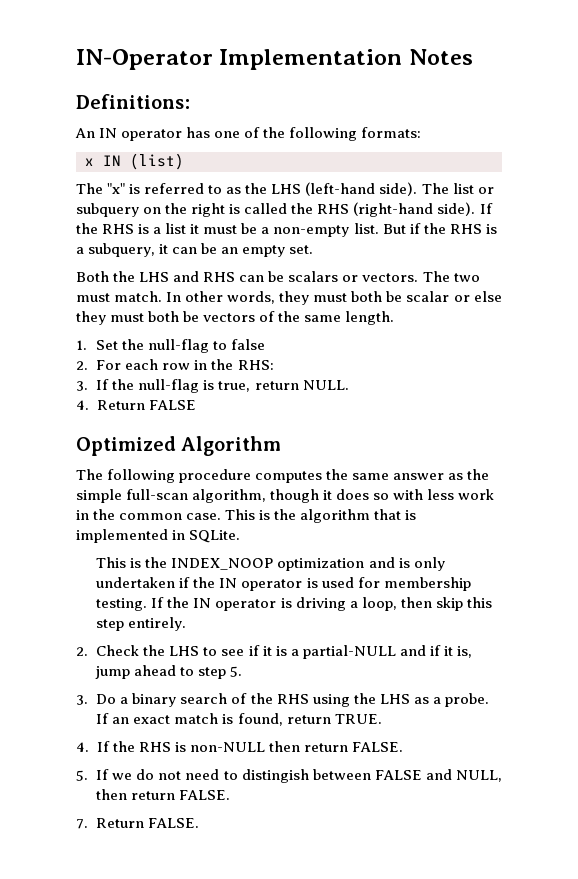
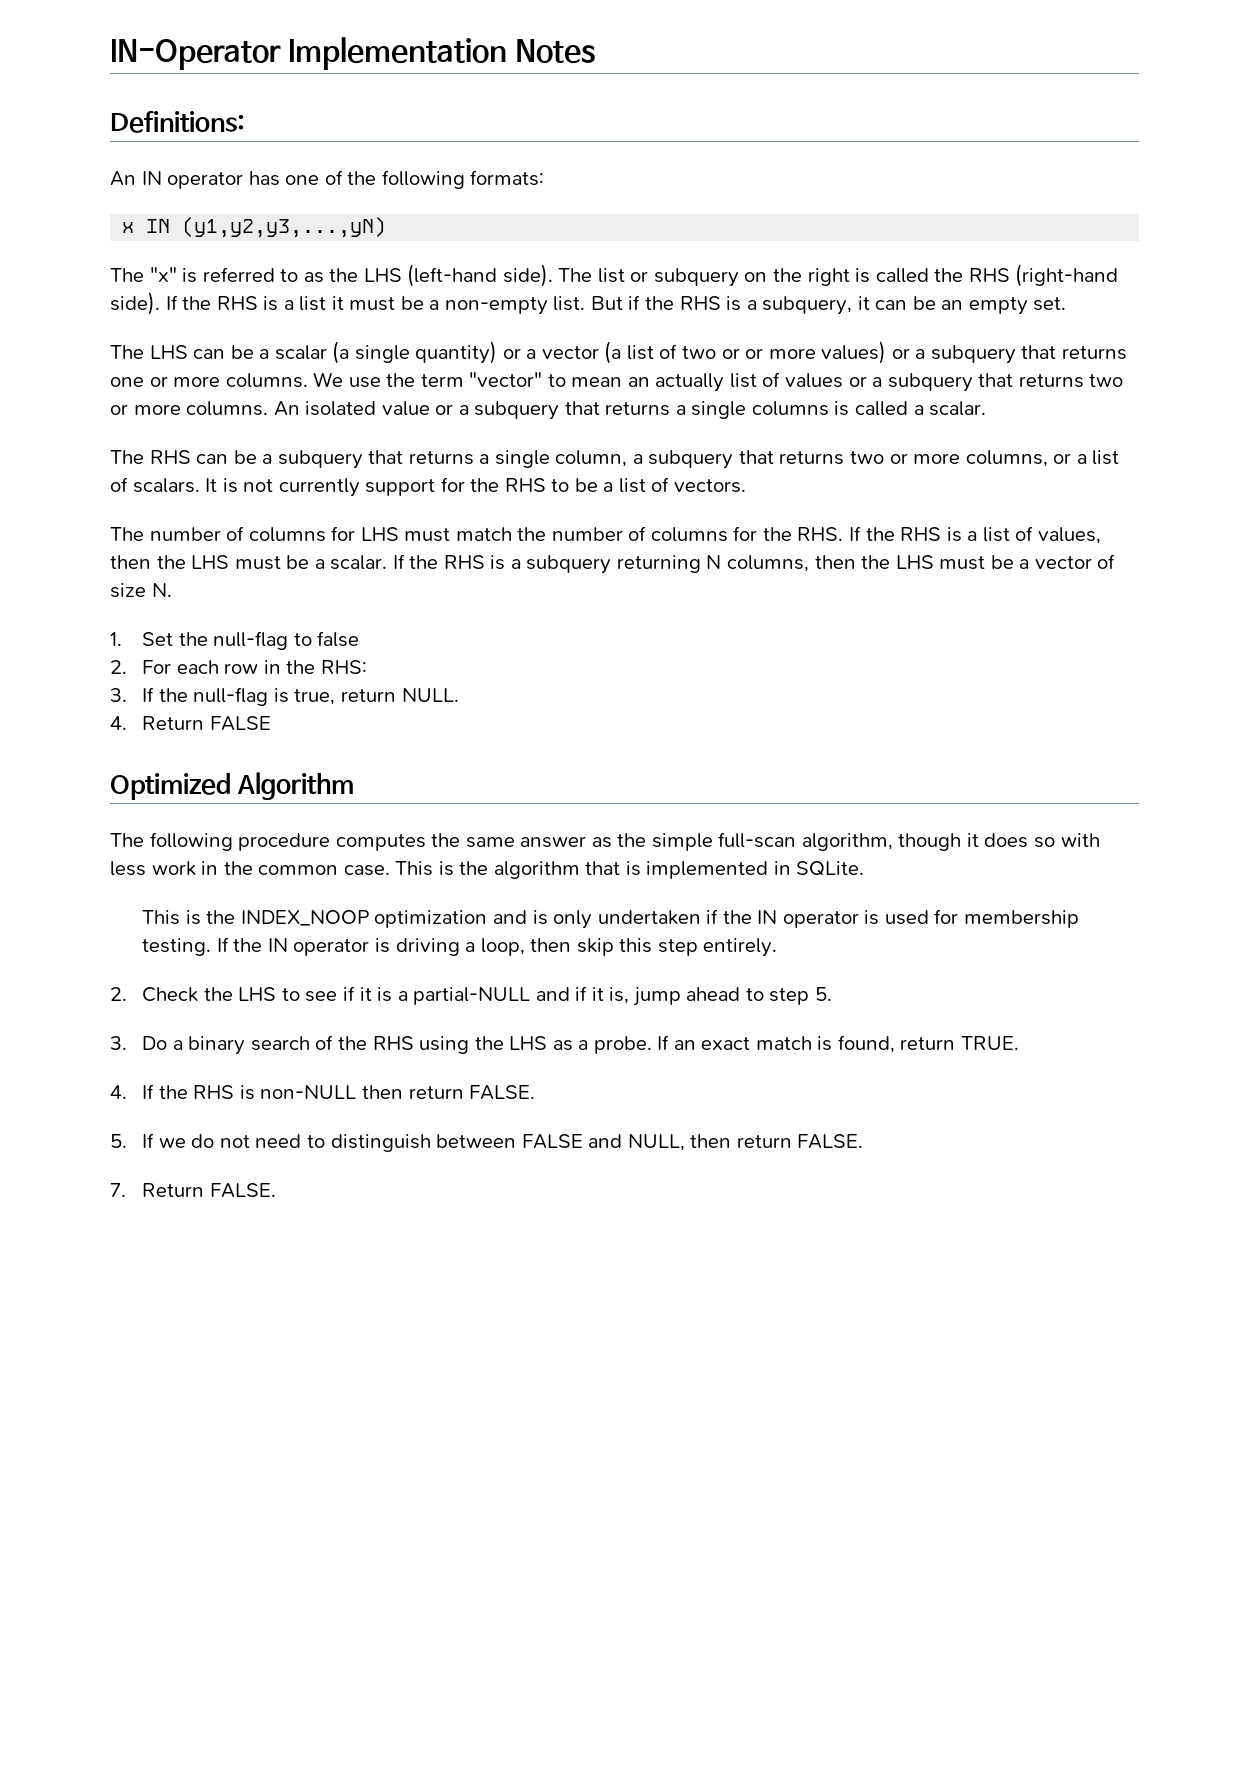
- x IN (list)
+ x IN (y1,y2,y3,...,yN)
- Both the LHS and RHS can be scalars or vectors. The two must match. In other words, they must both be scalar or else they must both be vectors of the same length.
+ The LHS can be a scalar (a single quantity) or a vector (a list of two or or more values) or a subquery that returns one or more columns. We use the term "vector" to mean an actually list of values or a subquery that returns two or more columns. An isolated value or a subquery that returns a single columns is called a scalar.
+ The RHS can be a subquery that returns a single column, a subquery that returns two or more columns, or a list of scalars. It is not currently support for the RHS to be a list of vectors.
+ The number of columns for LHS must match the number of columns for the RHS. If the RHS is a list of values, then the LHS must be a scalar. If the RHS is a subquery returning N columns, then the LHS must be a vector of size N.
- 5. If we do not need to distingish between FALSE and NULL, then return FALSE.
+ 5. If we do not need to distinguish between FALSE and NULL, then return FALSE.

